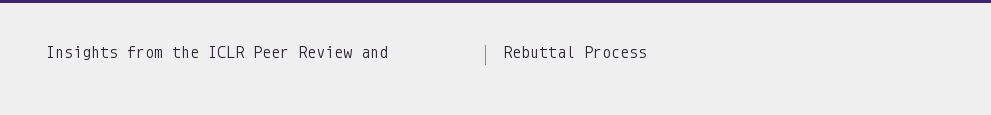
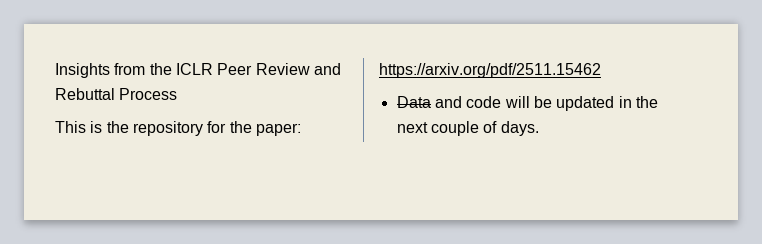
+ This is the repository for the paper: https://arxiv.org/pdf/2511.15462
+ Data and code will be updated in the next couple of days.

